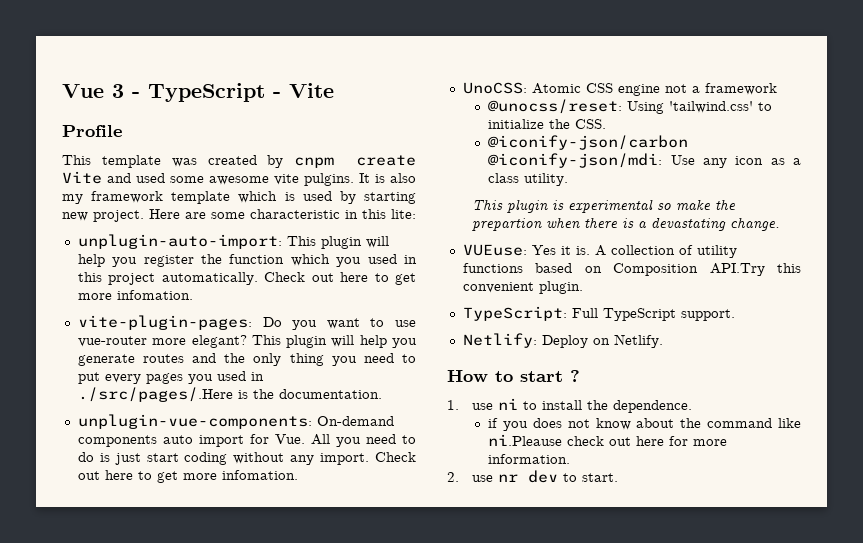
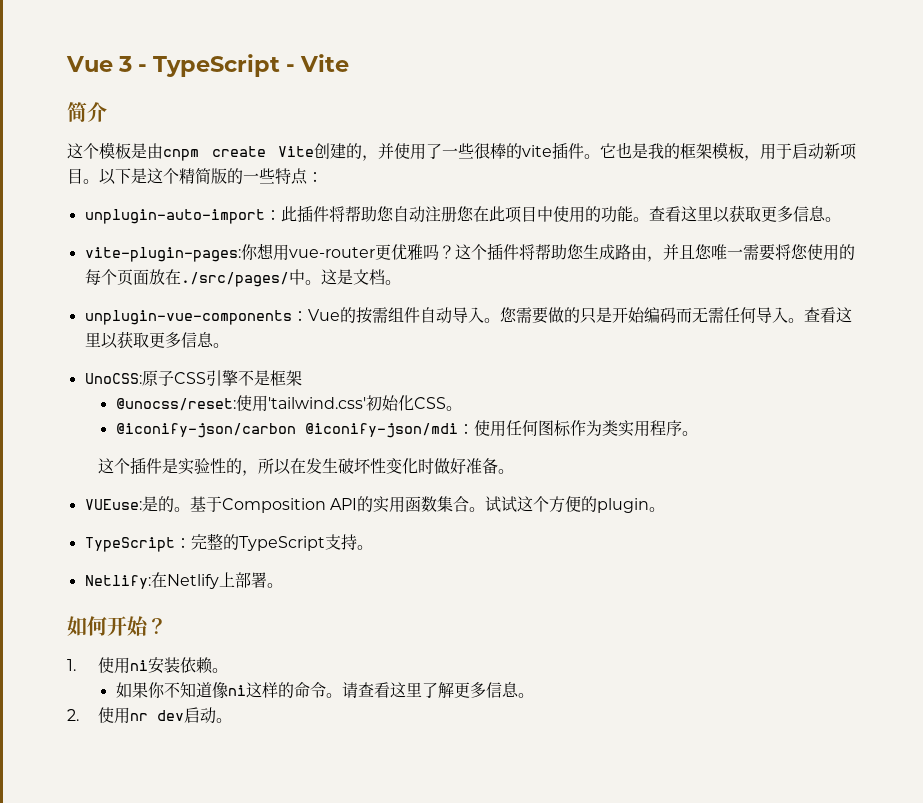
- Profile
- This template was created by cnpm create Vite and used some awesome vite pulgins. It is also my framework template which is used by starting new project. Here are some characteristic in this lite:
- unplugin-auto-import: This plugin will help you register the function which you used in this project automatically. Check out here to get more infomation.
- vite-plugin-pages: Do you want to use vue-router more elegant? This plugin will help you generate routes and the only thing you need to put every pages you used in ./src/pages/.Here is the documentation.
- unplugin-vue-components: On-demand components auto import for Vue. All you need to do is just start coding without any import. Check out here to get more infomation.
- UnoCSS: Atomic CSS engine not a framework
- @unocss/reset: Using 'tailwind.css' to initialize the CSS.
- @iconify-json/carbon @iconify-json/mdi: Use any icon as a class utility.
- This plugin is experimental so make the prepartion when there is a devastating change.
- VUEuse: Yes it is. A collection of utility functions based on Composition API.Try this convenient plugin.
- TypeScript: Full TypeScript support.
- Netlify: Deploy on Netlify.
- How to start ?
- 1. use ni to install the dependence.
- if you does not know about the command like ni.Pleause check out here for more information.
+ 简介
+ 这个模板是由cnpm create Vite创建的，并使用了一些很棒的vite插件。它也是我的框架模板，用于启动新项目。以下是这个精简版的一些特点：
+ unplugin-auto-import：此插件将帮助您自动注册您在此项目中使用的功能。查看这里以获取更多信息。
+ vite-plugin-pages:你想用vue-router更优雅吗？这个插件将帮助您生成路由，并且您唯一需要将您使用的每个页面放在./src/pages/中。这是文档。
+ unplugin-vue-components：Vue的按需组件自动导入。您需要做的只是开始编码而无需任何导入。查看这里以获取更多信息。
+ UnoCSS:原子CSS引擎不是框架
+ @unocss/reset:使用'tailwind.css'初始化CSS。
+ @iconify-json/carbon @iconify-json/mdi：使用任何图标作为类实用程序。
+ 这个插件是实验性的，所以在发生破坏性变化时做好准备。
+ VUEuse:是的。基于Composition API的实用函数集合。试试这个方便的plugin。
+ TypeScript：完整的TypeScript支持。
+ Netlify:在Netlify上部署。
+ 如何开始？
+ 1.使用ni安装依赖。
+ 如果你不知道像ni这样的命令。请查看这里了解更多信息。
- 2. use nr dev to start.
+ 2.使用nr dev启动。

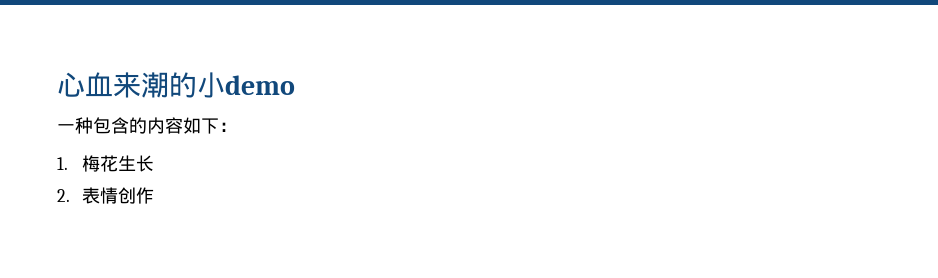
- Vue 3 - TypeScript - Vite
- 简介
- 这个模板是由cnpm create Vite创建的，并使用了一些很棒的vite插件。它也是我的框架模板，用于启动新项目。以下是这个精简版的一些特点：
- unplugin-auto-import：此插件将帮助您自动注册您在此项目中使用的功能。查看这里以获取更多信息。
- vite-plugin-pages:你想用vue-router更优雅吗？这个插件将帮助您生成路由，并且您唯一需要将您使用的每个页面放在./src/pages/中。这是文档。
- unplugin-vue-components：Vue的按需组件自动导入。您需要做的只是开始编码而无需任何导入。查看这里以获取更多信息。
- UnoCSS:原子CSS引擎不是框架
- @unocss/reset:使用'tailwind.css'初始化CSS。
- @iconify-json/carbon @iconify-json/mdi：使用任何图标作为类实用程序。
- 这个插件是实验性的，所以在发生破坏性变化时做好准备。
- VUEuse:是的。基于Composition API的实用函数集合。试试这个方便的plugin。
- TypeScript：完整的TypeScript支持。
- Netlify:在Netlify上部署。
- 如何开始？
- 1.使用ni安装依赖。
- 如果你不知道像ni这样的命令。请查看这里了解更多信息。
- 2.使用nr dev启动。
+ 心血来潮的小demo
+ 一种包含的内容如下：
+ 1.梅花生长
+ 2.表情创作

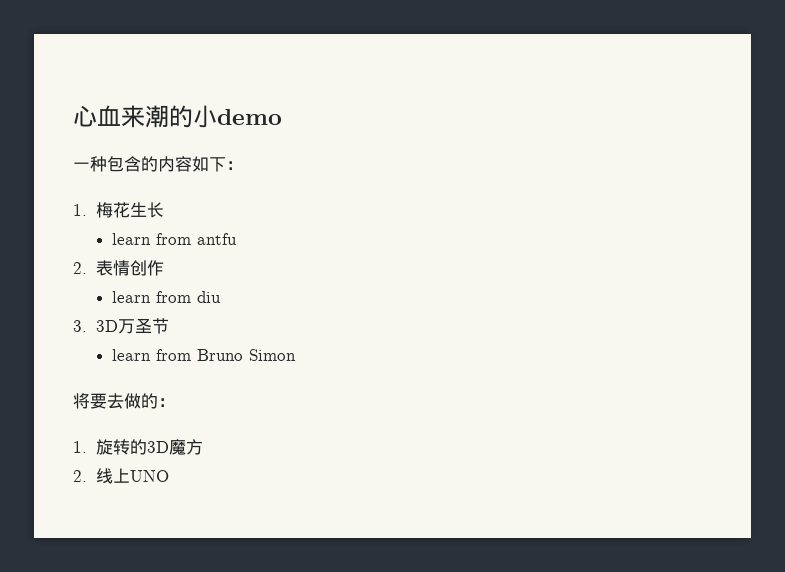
+ learn from antfu
+ learn from diu
+ 3. 3D万圣节
+ learn from Bruno Simon
+ 将要去做的：
+ 1.旋转的3D魔方
+ 2.线上UNO

